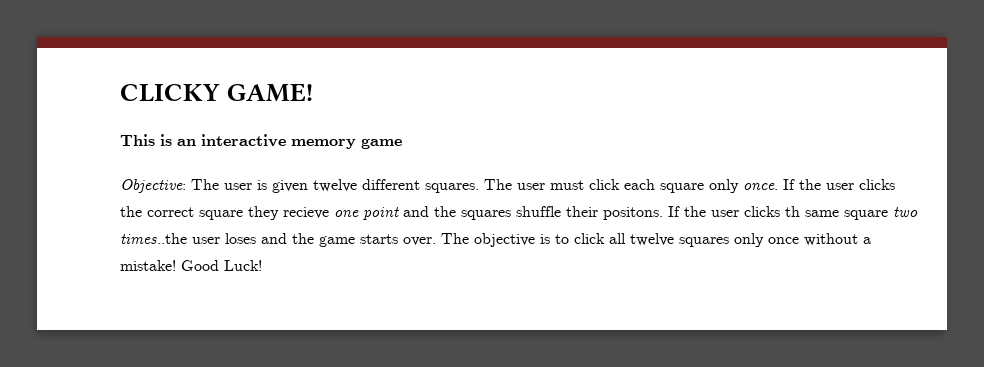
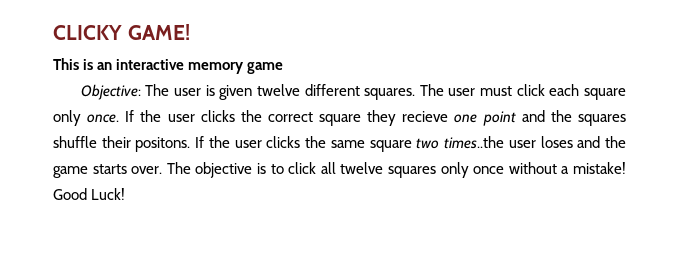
- If the user clicks th same square two times..the user loses and the game starts over.
+ If the user clicks the same square two times..the user loses and the game starts over.

